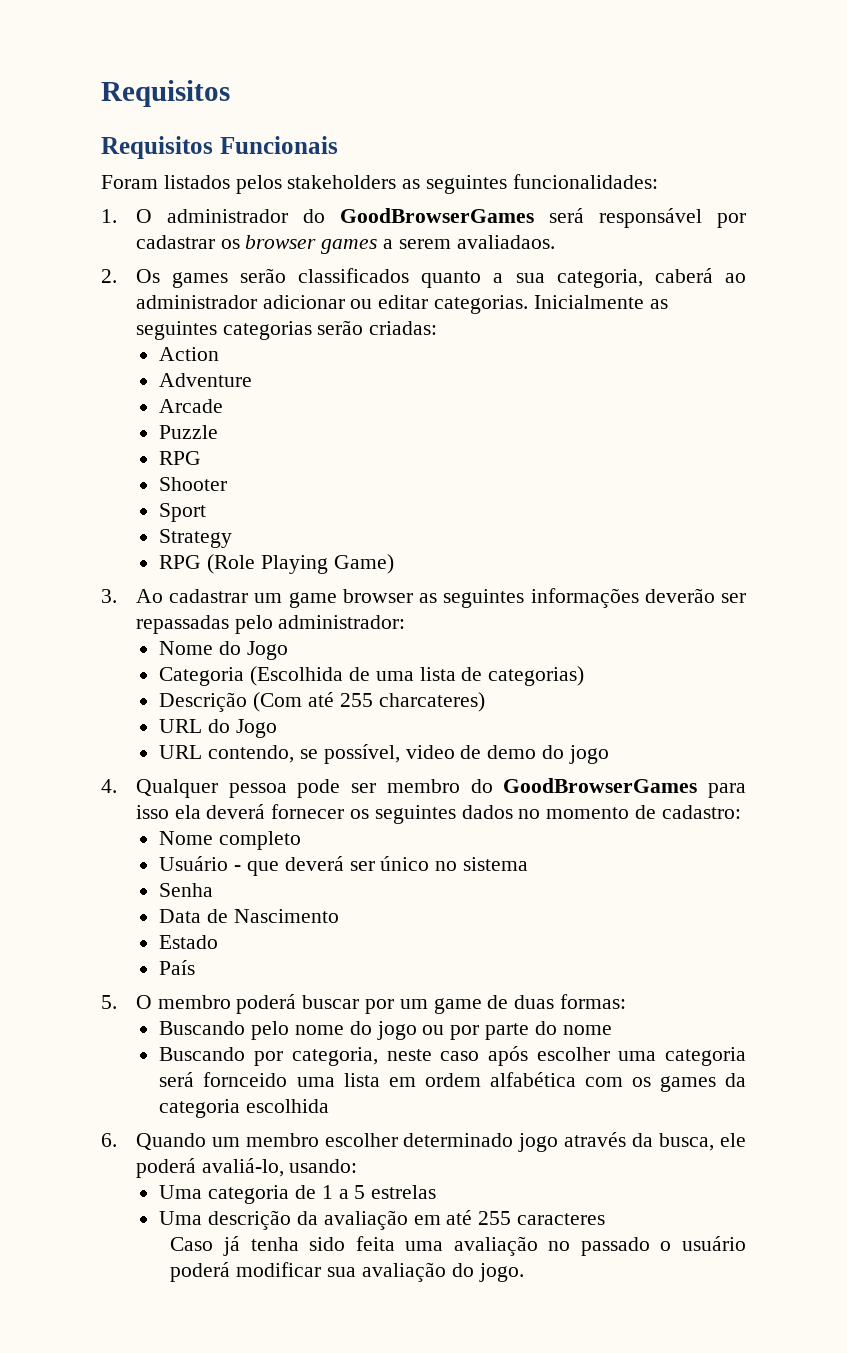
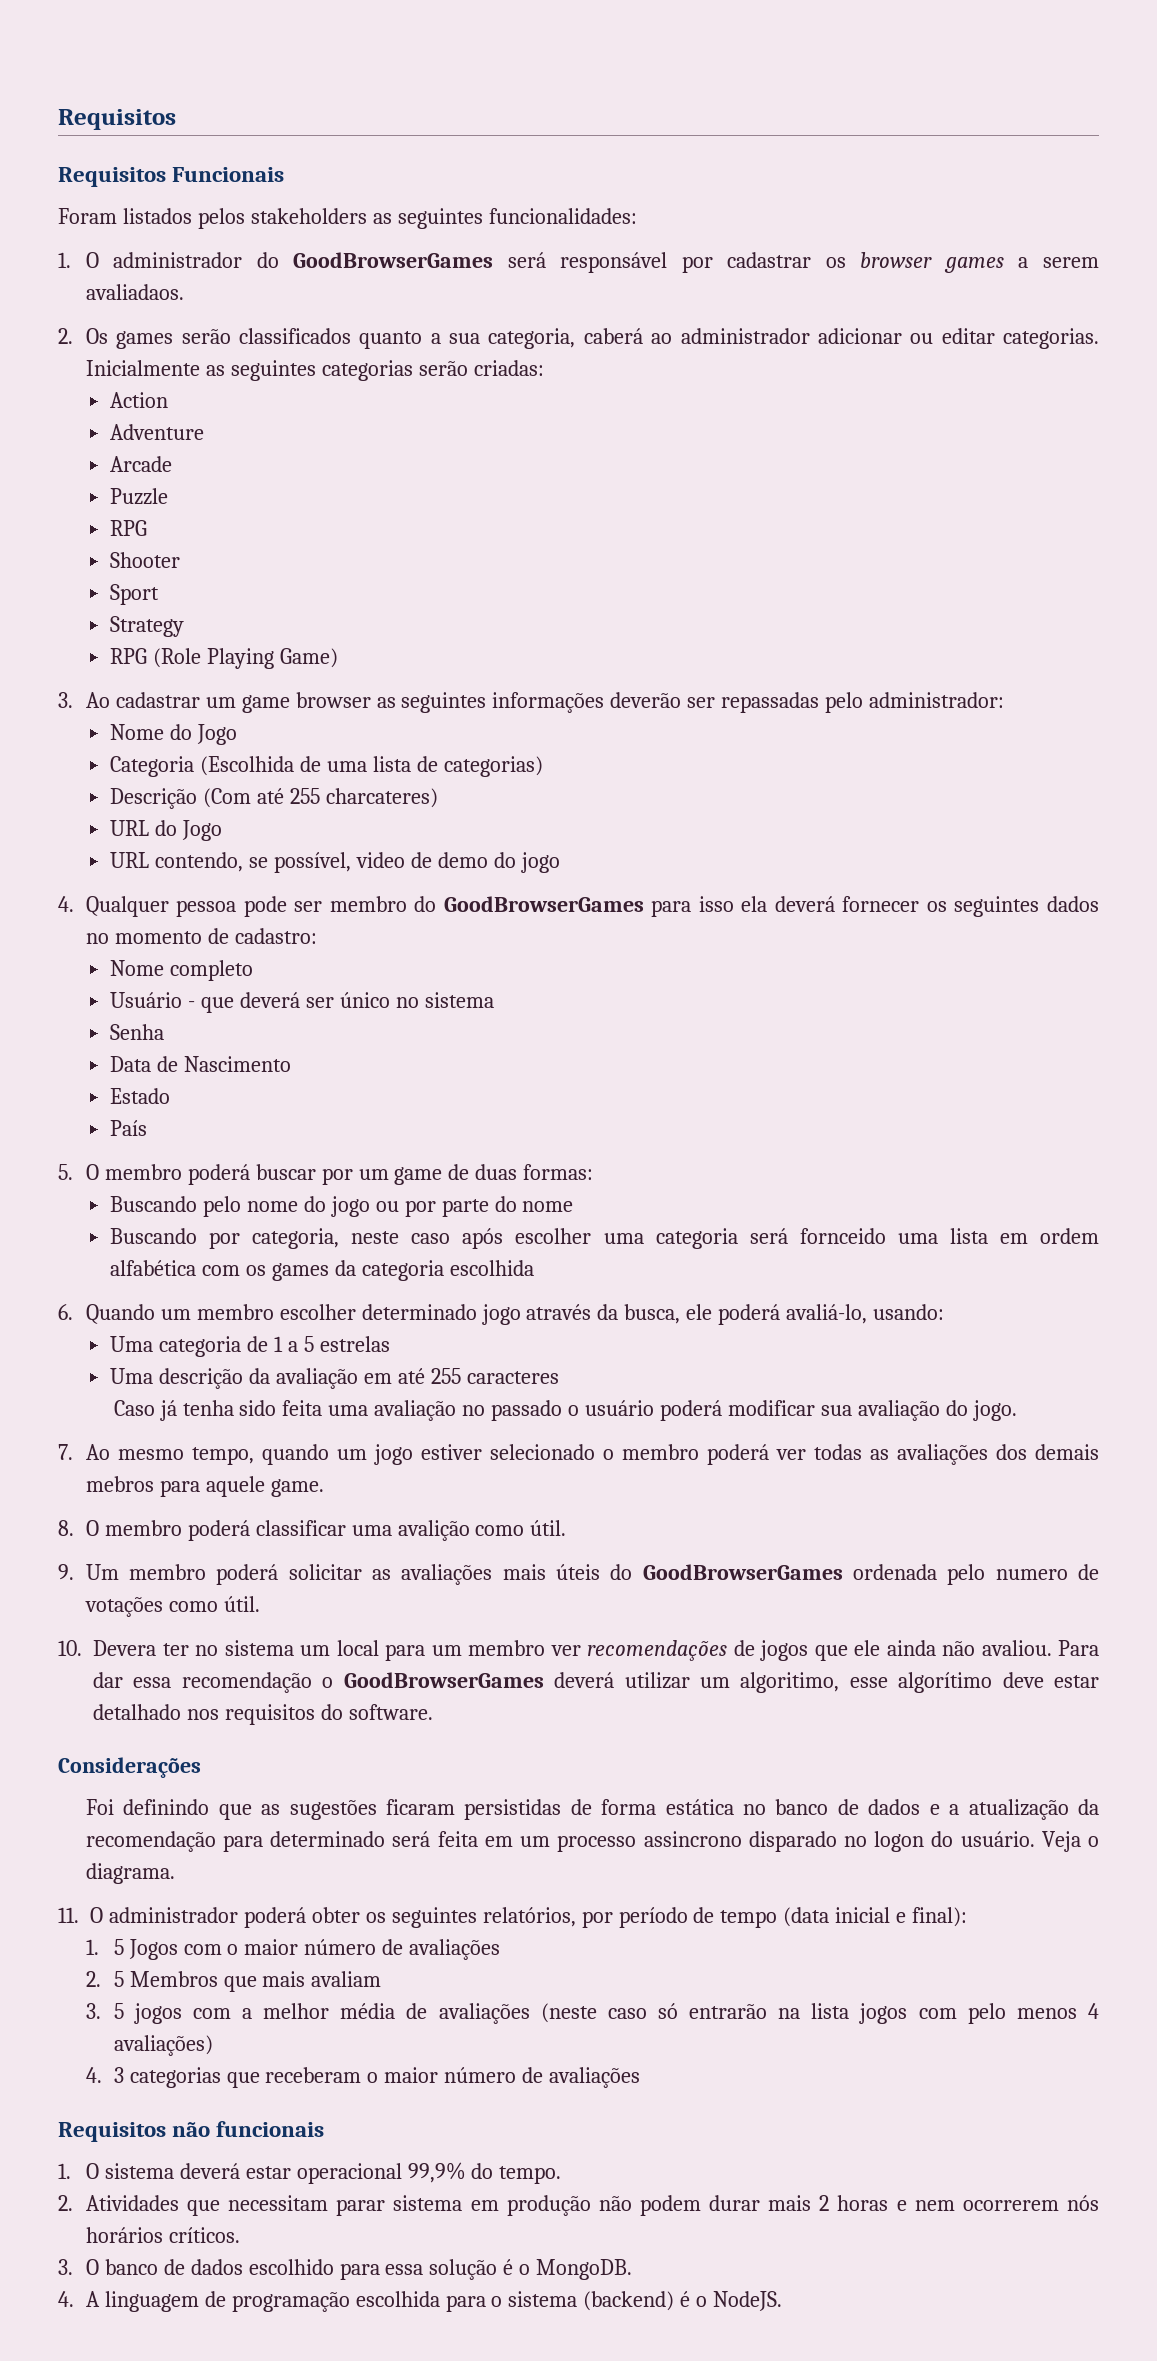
+ 7. Ao mesmo tempo, quando um jogo estiver selecionado o membro poderá ver todas as avaliações dos demais mebros para aquele game.
+ 8. O membro poderá classificar uma avalição como útil.
+ 9. Um membro poderá solicitar as avaliações mais úteis do GoodBrowserGames ordenada pelo numero de votações como útil.
+ 10. Devera ter no sistema um local para um membro ver recomendações de jogos que ele ainda não avaliou. Para dar essa recomendação o GoodBrowserGames deverá utilizar um algoritimo, esse algorítimo deve estar detalhado nos requisitos do software.
+ Considerações
+ Foi definindo que as sugestões ficaram persistidas de forma estática no banco de dados e a atualização da recomendação para determinado será feita em um processo assincrono disparado no logon do usuário. Veja o diagrama.
+ 11. O administrador poderá obter os seguintes relatórios, por período de tempo (data inicial e final):
+ 1. 5 Jogos com o maior número de avaliações
+ 2. 5 Membros que mais avaliam
+ 3. 5 jogos com a melhor média de avaliações (neste caso só entrarão na lista jogos com pelo menos 4 avaliações)
+ 4. 3 categorias que receberam o maior número de avaliações
+ Requisitos não funcionais
+ 1. O sistema deverá estar operacional 99,9% do tempo.
+ 2. Atividades que necessitam parar sistema em produção não podem durar mais 2 horas e nem ocorrerem nós horários críticos.
+ 3. O banco de dados escolhido para essa solução é o MongoDB.
+ 4. A linguagem de programação escolhida para o sistema (backend) é o NodeJS.

